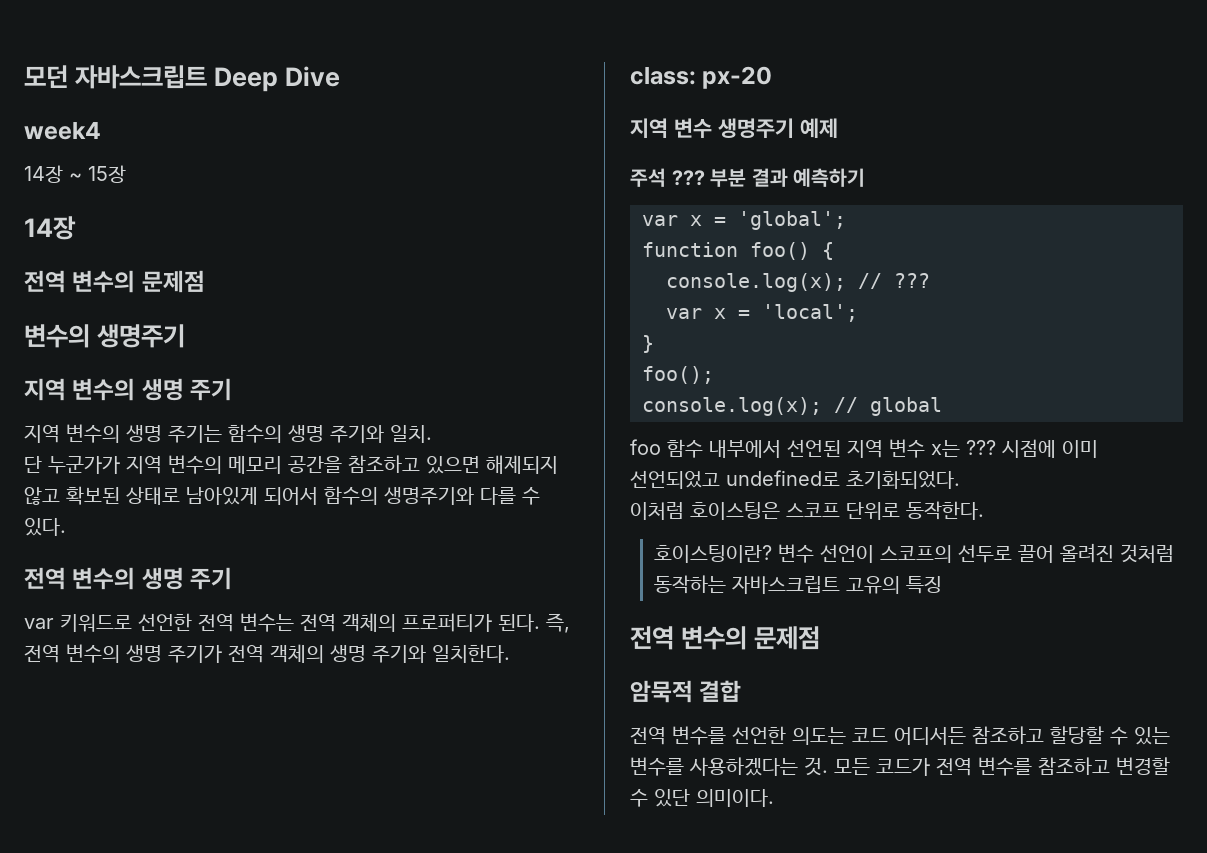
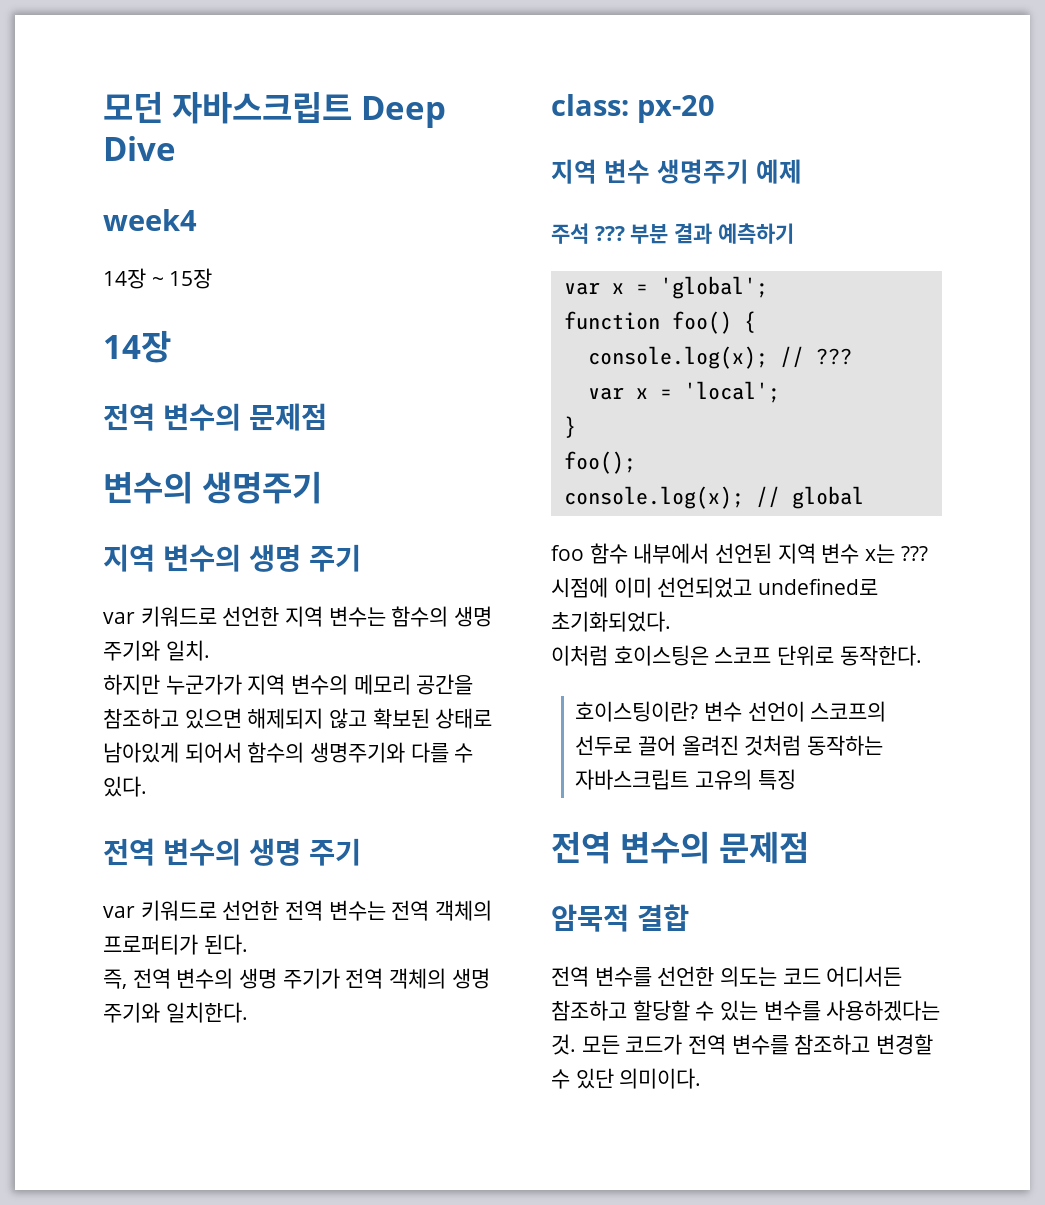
- 지역 변수의 생명 주기는 함수의 생명 주기와 일치.
+ var 키워드로 선언한 지역 변수는 함수의 생명 주기와 일치.
- 단 누군가가 지역 변수의 메모리 공간을 참조하고 있으면 해제되지 않고 확보된 상태로 남아있게 되어서 함수의 생명주기와 다를 수 있다.
+ 하지만 누군가가 지역 변수의 메모리 공간을 참조하고 있으면 해제되지 않고 확보된 상태로 남아있게 되어서 함수의 생명주기와 다를 수 있다.
- var 키워드로 선언한 전역 변수는 전역 객체의 프로퍼티가 된다. 즉, 전역 변수의 생명 주기가 전역 객체의 생명 주기와 일치한다.
+ var 키워드로 선언한 전역 변수는 전역 객체의 프로퍼티가 된다.
+ 즉, 전역 변수의 생명 주기가 전역 객체의 생명 주기와 일치한다.

